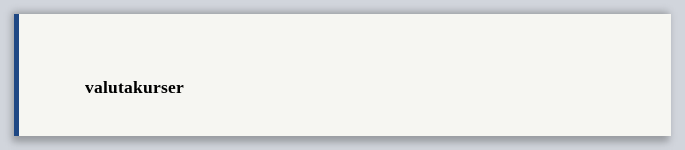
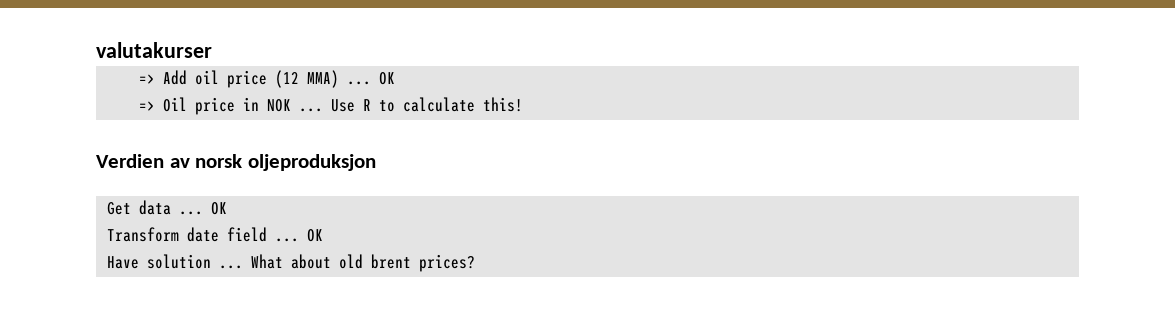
+ => Add oil price (12 MMA) ... OK
+ => Oil price in NOK ... Use R to calculate this!
+ Verdien av norsk oljeproduksjon
+ Get data ... OK
+ Transform date field ... OK
+ Have solution ... What about old brent prices?

